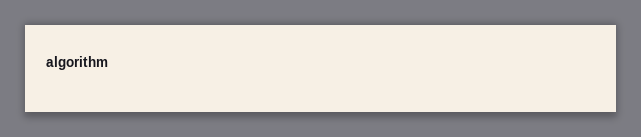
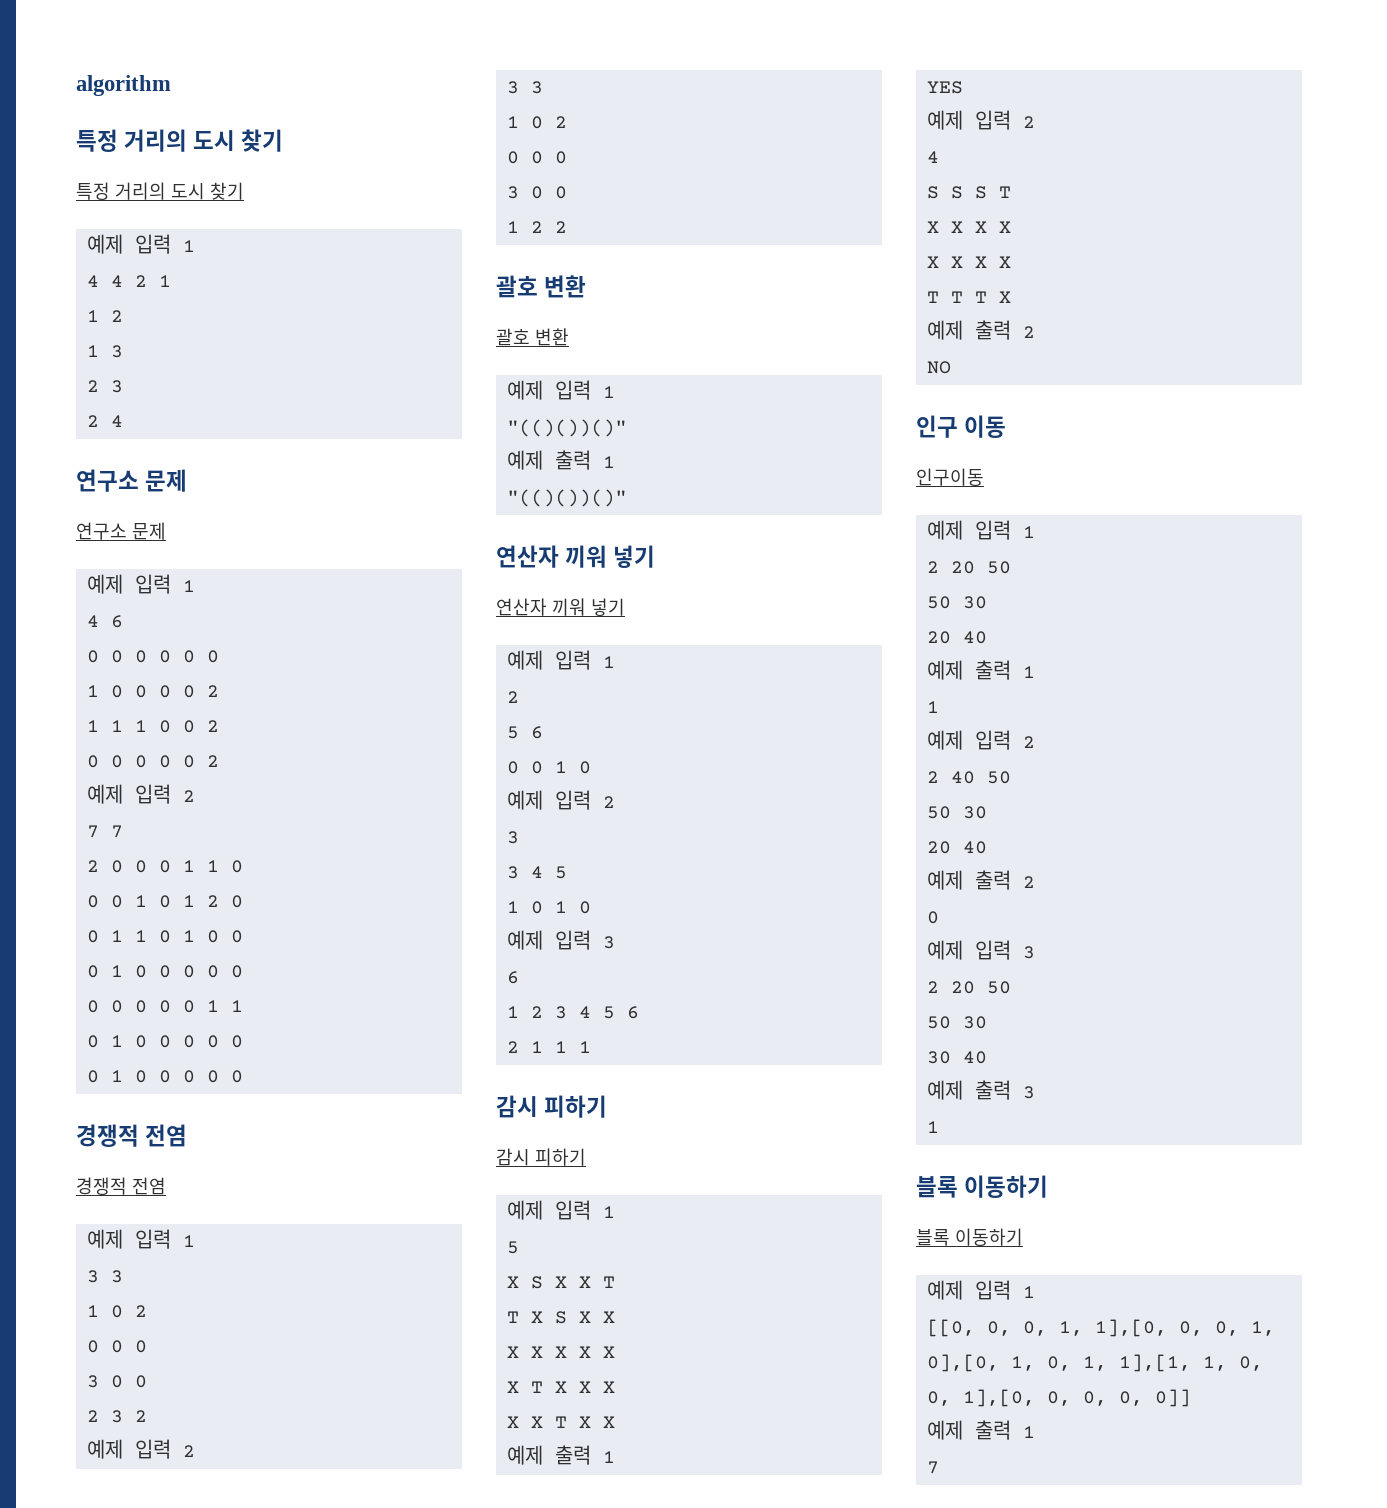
  algorithm
+ 특정 거리의 도시 찾기
+ 특정 거리의 도시 찾기
+ 예제 입력 1
+ 4 4 2 1
+ 1 2
+ 1 3
+ 2 3
+ 2 4
+ 연구소 문제
+ 연구소 문제
+ 예제 입력 1
+ 4 6
+ 0 0 0 0 0 0
+ 1 0 0 0 0 2
+ 1 1 1 0 0 2
+ 0 0 0 0 0 2
+ 예제 입력 2
+ 7 7
+ 2 0 0 0 1 1 0
+ 0 0 1 0 1 2 0
+ 0 1 1 0 1 0 0
+ 0 1 0 0 0 0 0
+ 0 0 0 0 0 1 1
+ 0 1 0 0 0 0 0
+ 0 1 0 0 0 0 0
+ 경쟁적 전염
+ 경쟁적 전염
+ 예제 입력 1
+ 3 3
+ 1 0 2
+ 0 0 0
+ 3 0 0
+ 2 3 2
+ 예제 입력 2
+ 3 3
+ 1 0 2
+ 0 0 0
+ 3 0 0
+ 1 2 2
+ 괄호 변환
+ 괄호 변환
+ 예제 입력 1
+ "(()())()"
+ 예제 출력 1
+ "(()())()"
+ 연산자 끼워 넣기
+ 연산자 끼워 넣기
+ 예제 입력 1
+ 2
+ 5 6
+ 0 0 1 0
+ 예제 입력 2
+ 3
+ 3 4 5
+ 1 0 1 0
+ 예제 입력 3
+ 6
+ 1 2 3 4 5 6
+ 2 1 1 1
+ 감시 피하기
+ 감시 피하기
+ 예제 입력 1
+ 5
+ X S X X T
+ T X S X X
+ X X X X X
+ X T X X X
+ X X T X X
+ 예제 출력 1
+ YES
+ 예제 입력 2
+ 4
+ S S S T
+ X X X X
+ X X X X
+ T T T X
+ 예제 출력 2
+ NO
+ 인구 이동
+ 인구이동
+ 예제 입력 1
+ 2 20 50
+ 50 30
+ 20 40
+ 예제 출력 1
+ 1
+ 예제 입력 2
+ 2 40 50
+ 50 30
+ 20 40
+ 예제 출력 2
+ 0
+ 예제 입력 3
+ 2 20 50
+ 50 30
+ 30 40
+ 예제 출력 3
+ 1
+ 블록 이동하기
+ 블록 이동하기
+ 예제 입력 1
+ [[0, 0, 0, 1, 1],[0, 0, 0, 1, 0],[0, 1, 0, 1, 1],[1, 1, 0, 0, 1],[0, 0, 0, 0, 0]]
+ 예제 출력 1
+ 7

